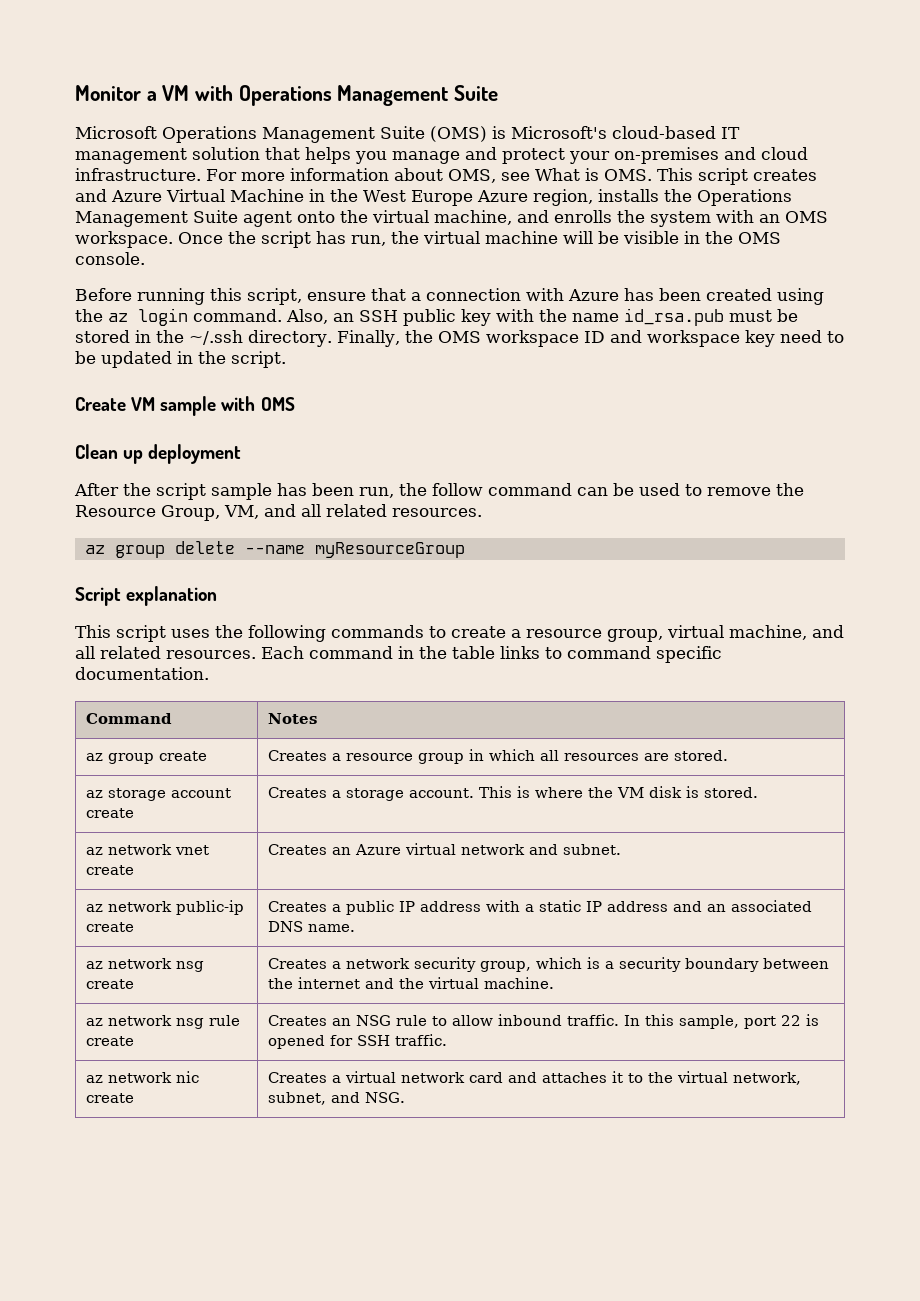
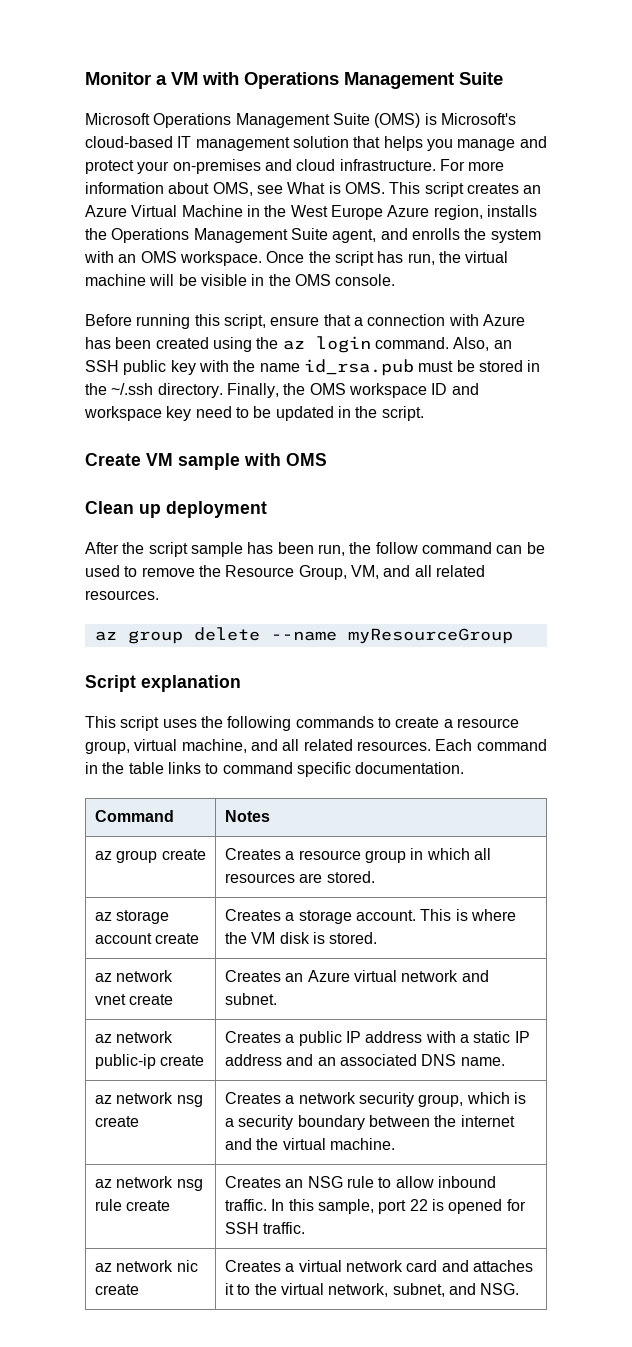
- For more information about OMS, see What is OMS. This script creates and Azure Virtual Machine in the West Europe Azure region, installs the Operations Management Suite agent onto the virtual machine, and enrolls the system with an OMS workspace.
+ For more information about OMS, see What is OMS. This script creates an Azure Virtual Machine in the West Europe Azure region, installs the Operations Management Suite agent, and enrolls the system with an OMS workspace.

